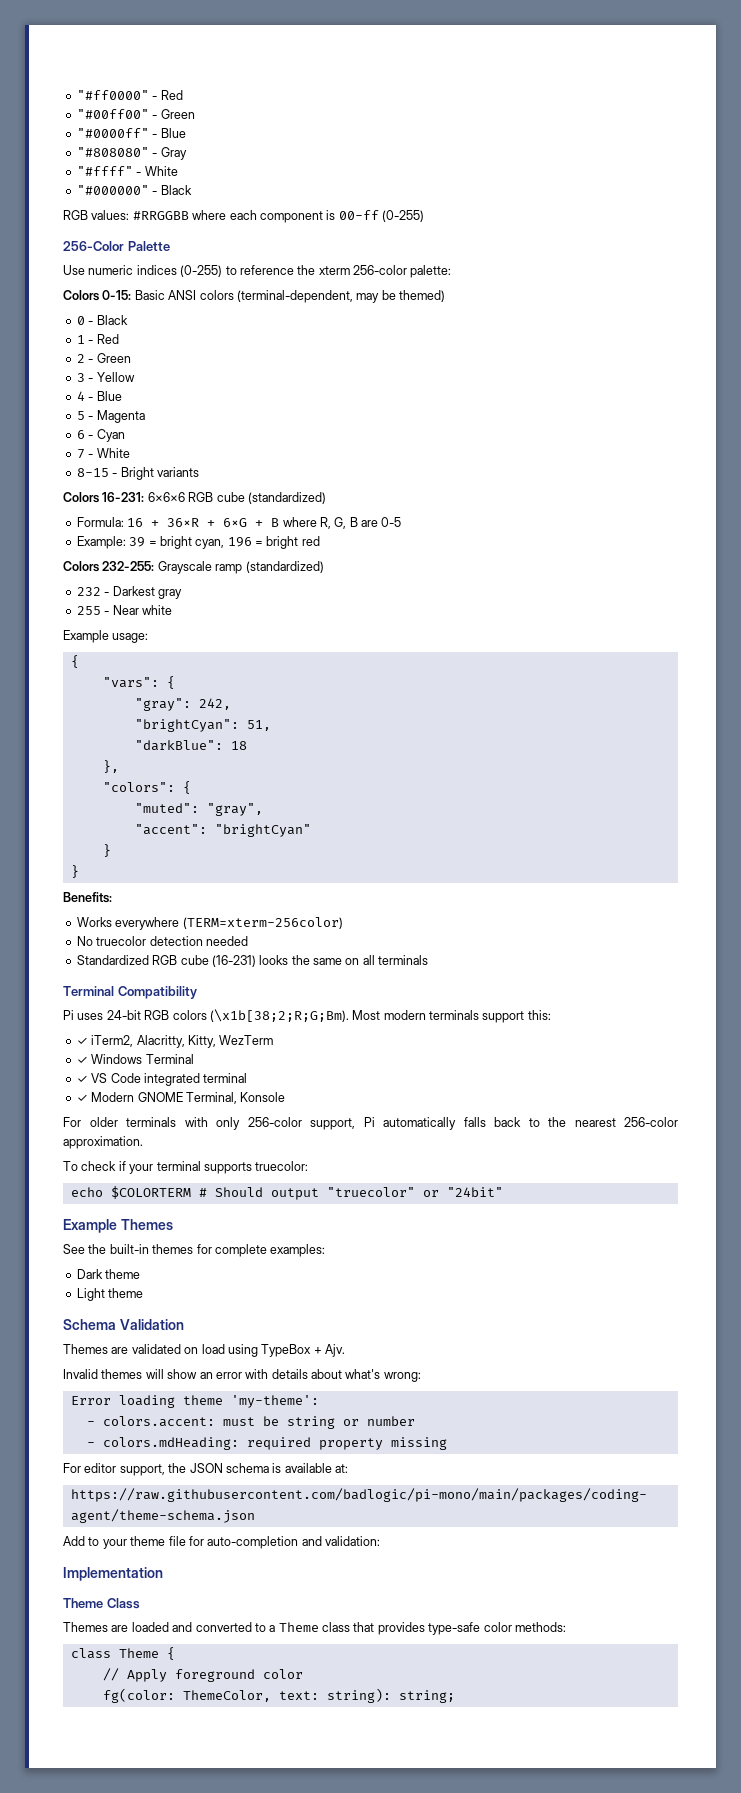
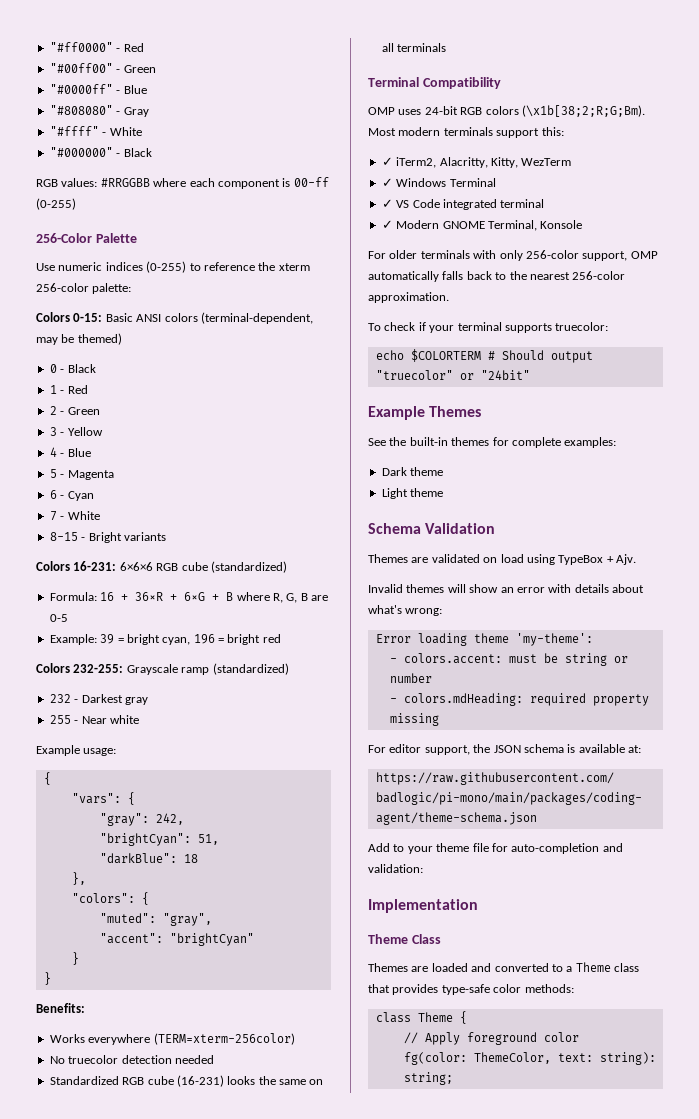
- Pi uses 24-bit RGB colors (\x1b[38;2;R;G;Bm).
+ OMP uses 24-bit RGB colors (\x1b[38;2;R;G;Bm).
- For older terminals with only 256-color support, Pi automatically falls back to the nearest 256-color approximation.
+ For older terminals with only 256-color support, OMP automatically falls back to the nearest 256-color approximation.

